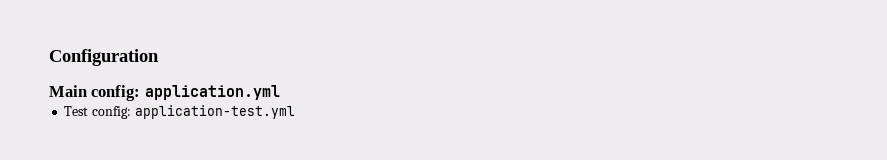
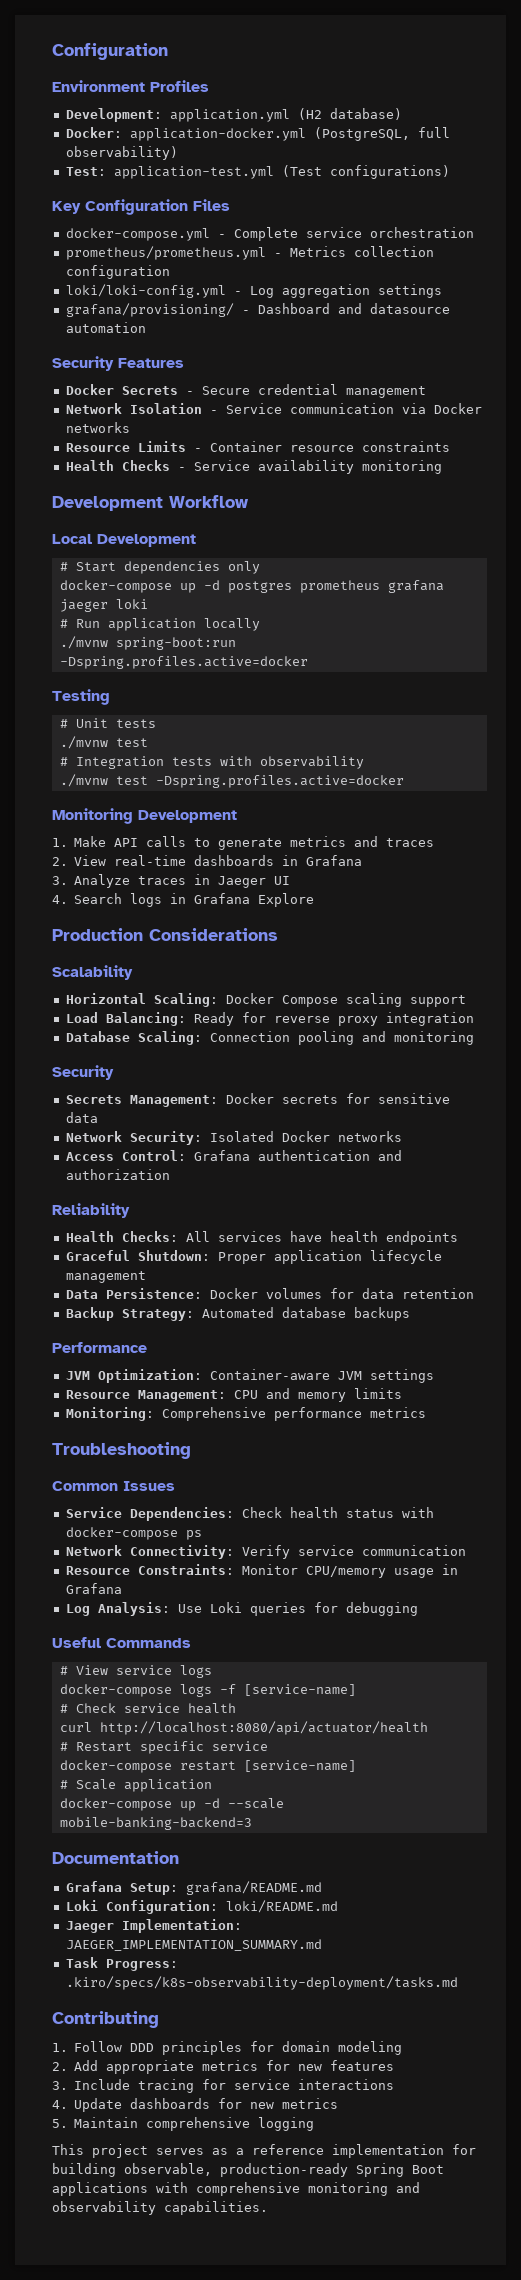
- Main config: application.yml
- Test config: application-test.yml
+ Environment Profiles
+ Development: application.yml (H2 database)
+ Docker: application-docker.yml (PostgreSQL, full observability)
+ Test: application-test.yml (Test configurations)
+ Key Configuration Files
+ docker-compose.yml - Complete service orchestration
+ prometheus/prometheus.yml - Metrics collection configuration
+ loki/loki-config.yml - Log aggregation settings
+ grafana/provisioning/ - Dashboard and datasource automation
+ Security Features
+ Docker Secrets - Secure credential management
+ Network Isolation - Service communication via Docker networks
+ Resource Limits - Container resource constraints
+ Health Checks - Service availability monitoring
+ Development Workflow
+ Local Development
+ # Start dependencies only
+ docker-compose up -d postgres prometheus grafana jaeger loki
+ # Run application locally
+ ./mvnw spring-boot:run -Dspring.profiles.active=docker
+ Testing
+ # Unit tests
+ ./mvnw test
+ # Integration tests with observability
+ ./mvnw test -Dspring.profiles.active=docker
+ Monitoring Development
+ 1. Make API calls to generate metrics and traces
+ 2. View real-time dashboards in Grafana
+ 3. Analyze traces in Jaeger UI
+ 4. Search logs in Grafana Explore
+ Production Considerations
+ Scalability
+ Horizontal Scaling: Docker Compose scaling support
+ Load Balancing: Ready for reverse proxy integration
+ Database Scaling: Connection pooling and monitoring
+ Security
+ Secrets Management: Docker secrets for sensitive data
+ Network Security: Isolated Docker networks
+ Access Control: Grafana authentication and authorization
+ Reliability
+ Health Checks: All services have health endpoints
+ Graceful Shutdown: Proper application lifecycle management
+ Data Persistence: Docker volumes for data retention
+ Backup Strategy: Automated database backups
+ Performance
+ JVM Optimization: Container-aware JVM settings
+ Resource Management: CPU and memory limits
+ Monitoring: Comprehensive performance metrics
+ Troubleshooting
+ Common Issues
+ Service Dependencies: Check health status with docker-compose ps
+ Network Connectivity: Verify service communication
+ Resource Constraints: Monitor CPU/memory usage in Grafana
+ Log Analysis: Use Loki queries for debugging
+ Useful Commands
+ # View service logs
+ docker-compose logs -f [service-name]
+ # Check service health
+ curl http://localhost:8080/api/actuator/health
+ # Restart specific service
+ docker-compose restart [service-name]
+ # Scale application
+ docker-compose up -d --scale mobile-banking-backend=3
+ Documentation
+ Grafana Setup: grafana/README.md
+ Loki Configuration: loki/README.md
+ Jaeger Implementation: JAEGER_IMPLEMENTATION_SUMMARY.md
+ Task Progress: .kiro/specs/k8s-observability-deployment/tasks.md
+ Contributing
+ 1. Follow DDD principles for domain modeling
+ 2. Add appropriate metrics for new features
+ 3. Include tracing for service interactions
+ 4. Update dashboards for new metrics
+ 5. Maintain comprehensive logging
+ This project serves as a reference implementation for building observable, production-ready Spring Boot applications with comprehensive monitoring and observability capabilities.

